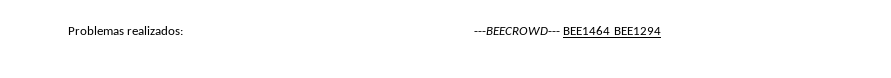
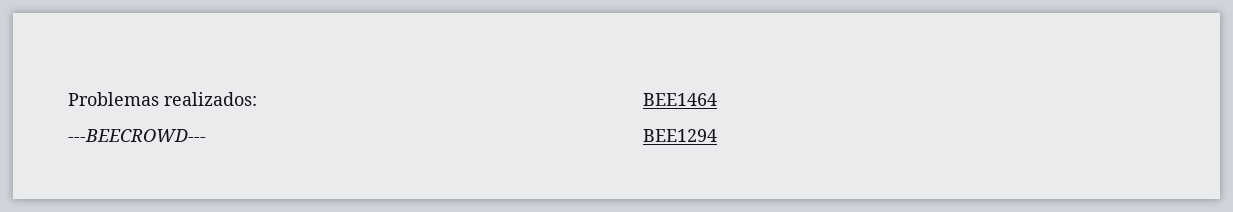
- ---BEECROWD--- BEE1464 BEE1294
+ ---BEECROWD---
+ BEE1464
+ BEE1294

